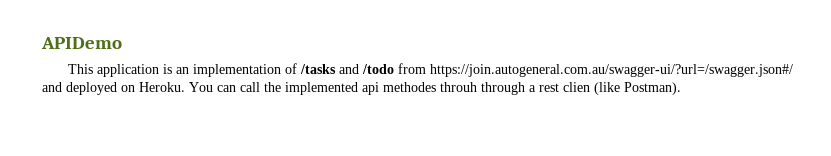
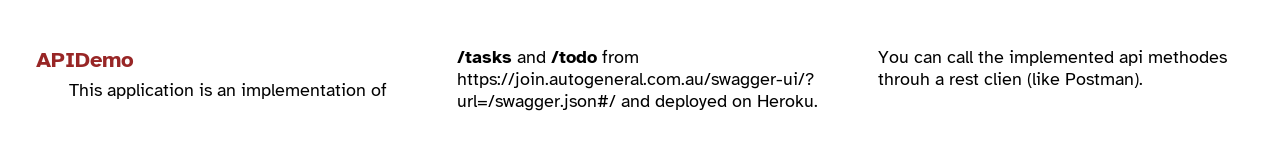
- You can call the implemented api methodes throuh through a rest clien (like Postman).
+ You can call the implemented api methodes throuh a rest clien (like Postman).

